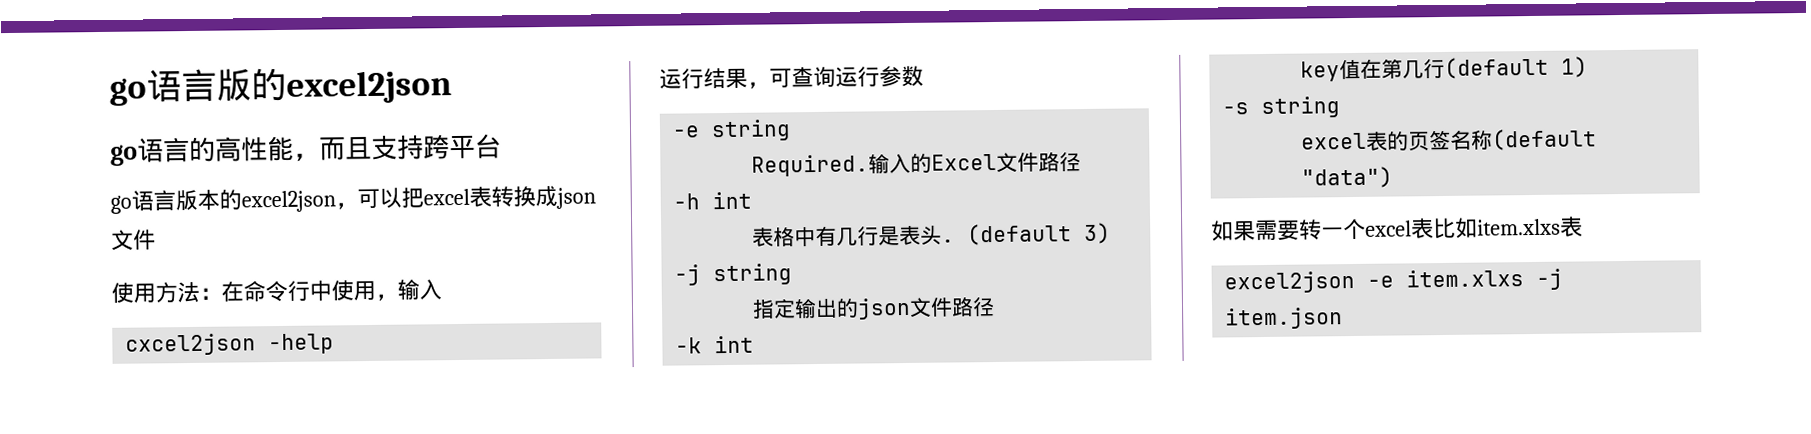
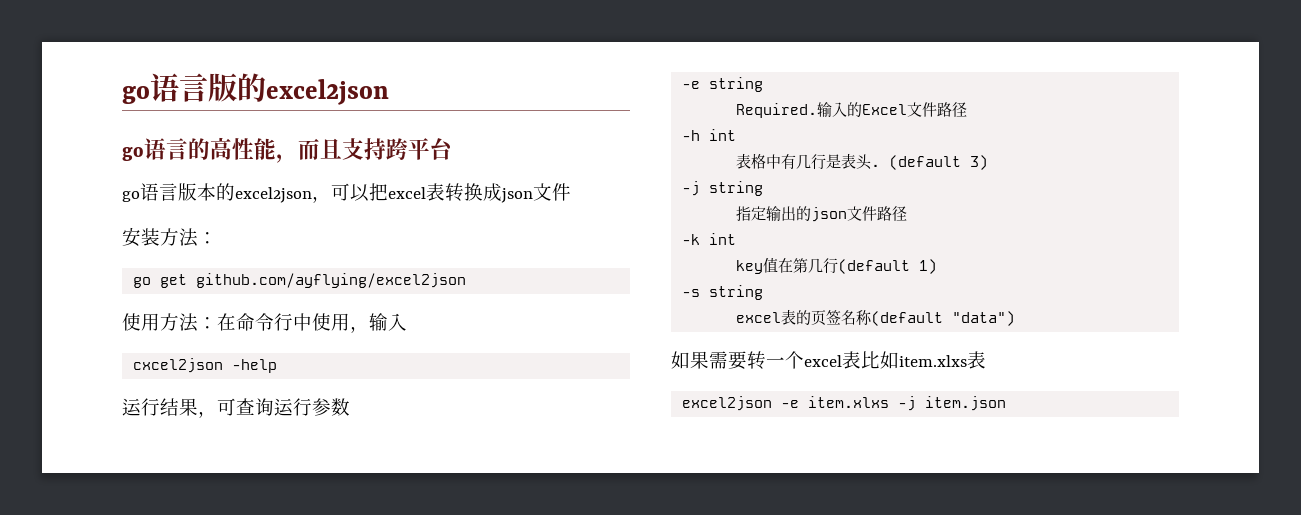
+ 安装方法：
+ go get github.com/ayflying/excel2json

